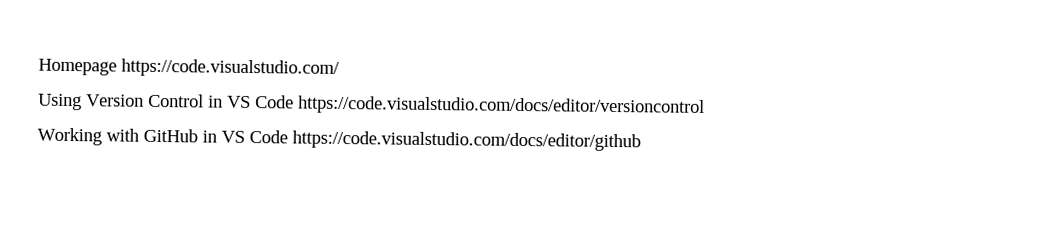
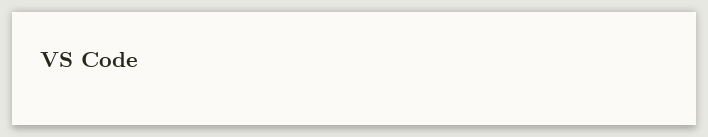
- Homepage https://code.visualstudio.com/
- Using Version Control in VS Code https://code.visualstudio.com/docs/editor/versioncontrol
- Working with GitHub in VS Code https://code.visualstudio.com/docs/editor/github
+ VS Code

